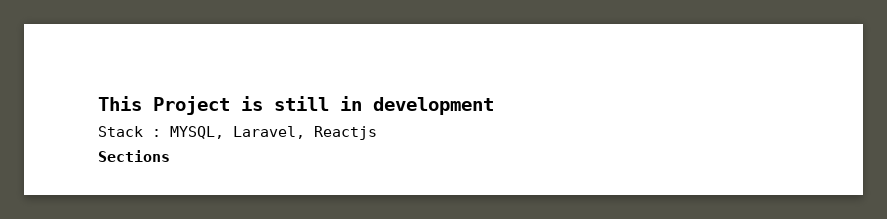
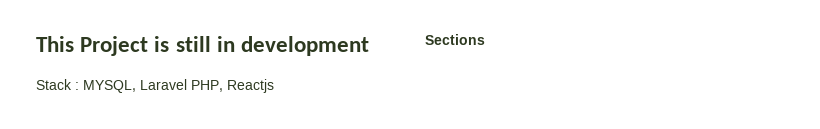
- Stack : MYSQL, Laravel, Reactjs
+ Stack : MYSQL, Laravel PHP, Reactjs

